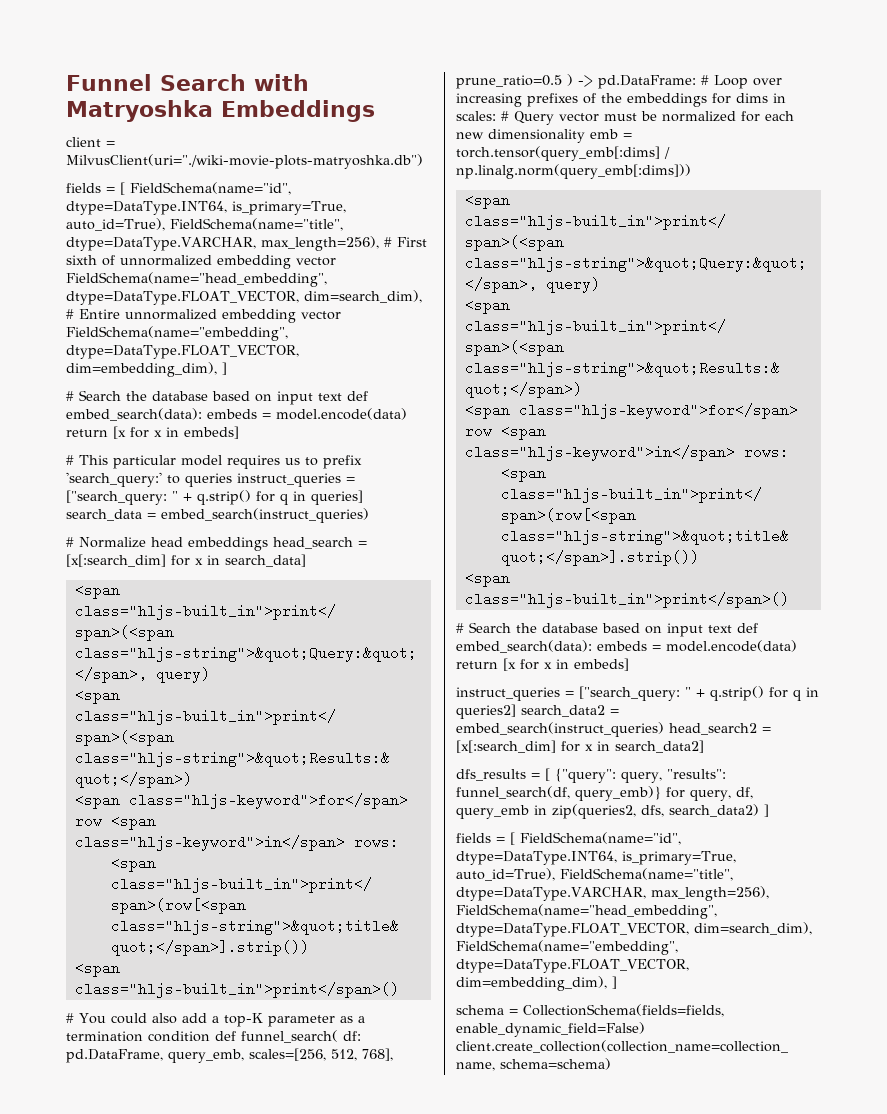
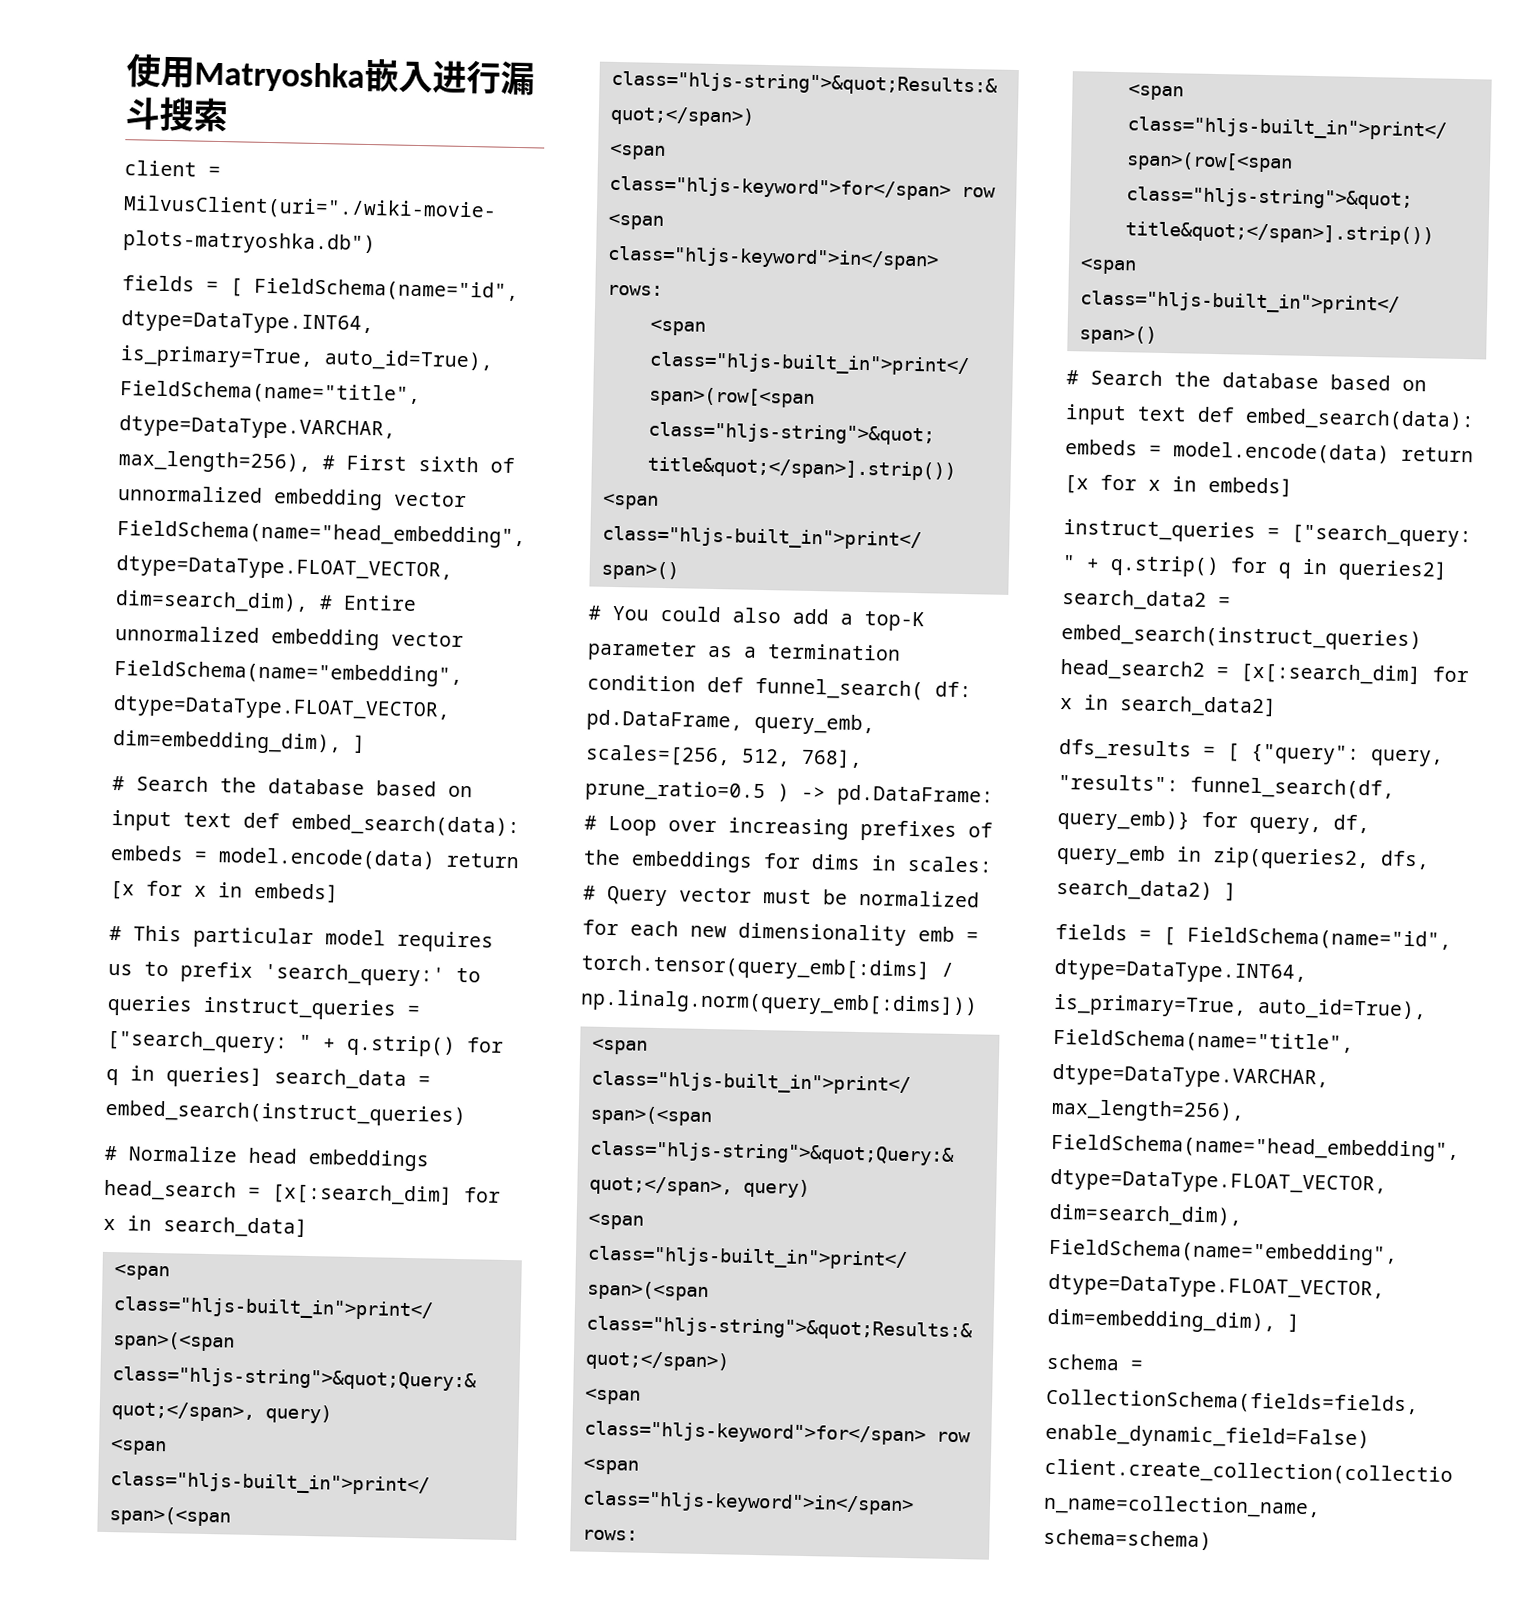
- Funnel Search with Matryoshka Embeddings
+ 使用Matryoshka嵌入进行漏斗搜索

